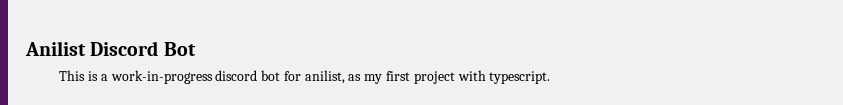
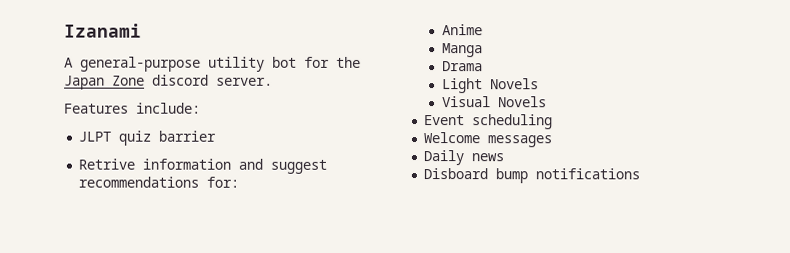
- Anilist Discord Bot
- This is a work-in-progress discord bot for anilist, as my first project with typescript.
+ Izanami
+ A general-purpose utility bot for the Japan Zone discord server.
+ Features include:
+ JLPT quiz barrier
+ Retrive information and suggest recommendations for:
+ Anime
+ Manga
+ Drama
+ Light Novels
+ Visual Novels
+ Event scheduling
+ Welcome messages
+ Daily news
+ Disboard bump notifications

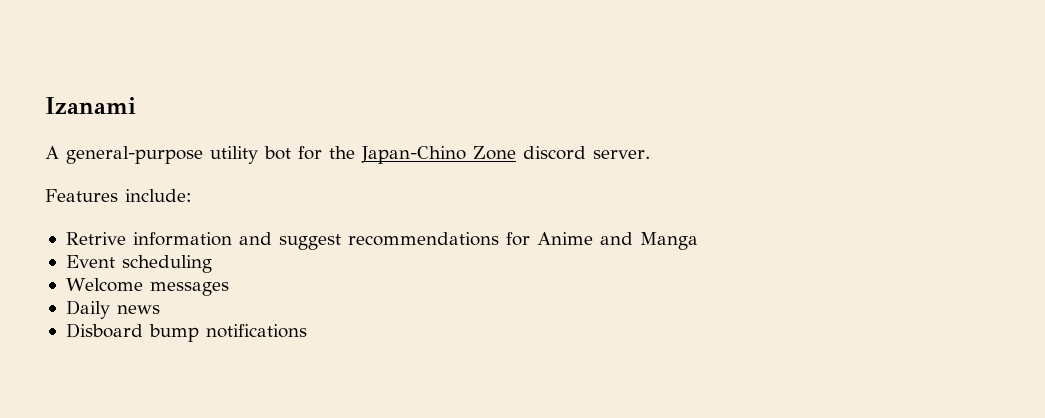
- A general-purpose utility bot for the Japan Zone discord server.
+ A general-purpose utility bot for the Japan-Chino Zone discord server.
- JLPT quiz barrier
- Retrive information and suggest recommendations for:
- Anime
- Manga
+ Retrive information and suggest recommendations for Anime and Manga
- Drama
- Light Novels
- Visual Novels

